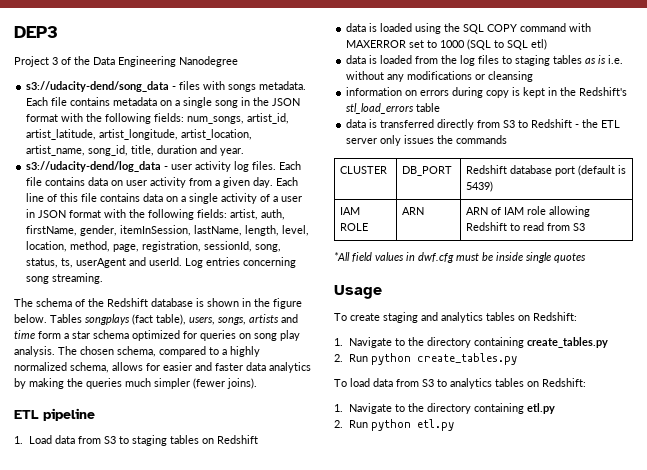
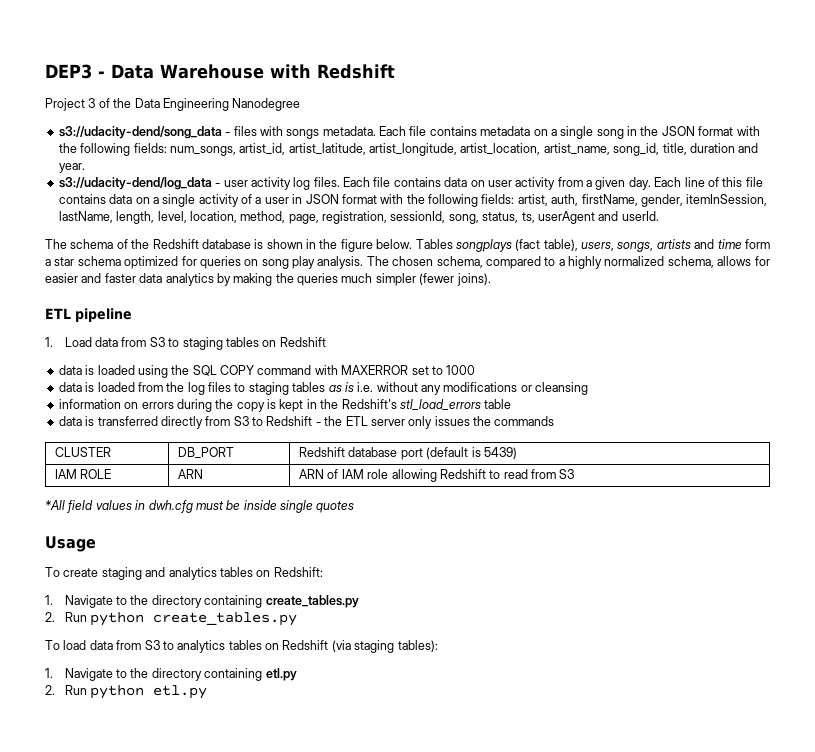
- DEP3
+ DEP3 - Data Warehouse with Redshift
- Log entries concerning song streaming.
- data is loaded using the SQL COPY command with MAXERROR set to 1000 (SQL to SQL etl)
+ data is loaded using the SQL COPY command with MAXERROR set to 1000
- information on errors during copy is kept in the Redshift's stl_load_errors table
+ information on errors during the copy is kept in the Redshift's stl_load_errors table
- *All field values in dwf.cfg must be inside single quotes
+ *All field values in dwh.cfg must be inside single quotes
- To load data from S3 to analytics tables on Redshift:
+ To load data from S3 to analytics tables on Redshift (via staging tables):

